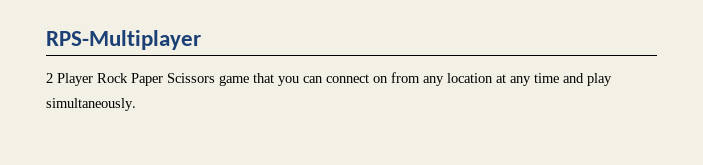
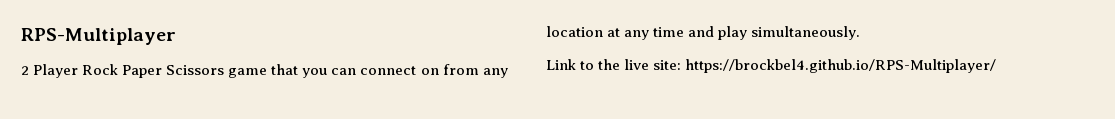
+ Link to the live site: https://brockbel4.github.io/RPS-Multiplayer/

